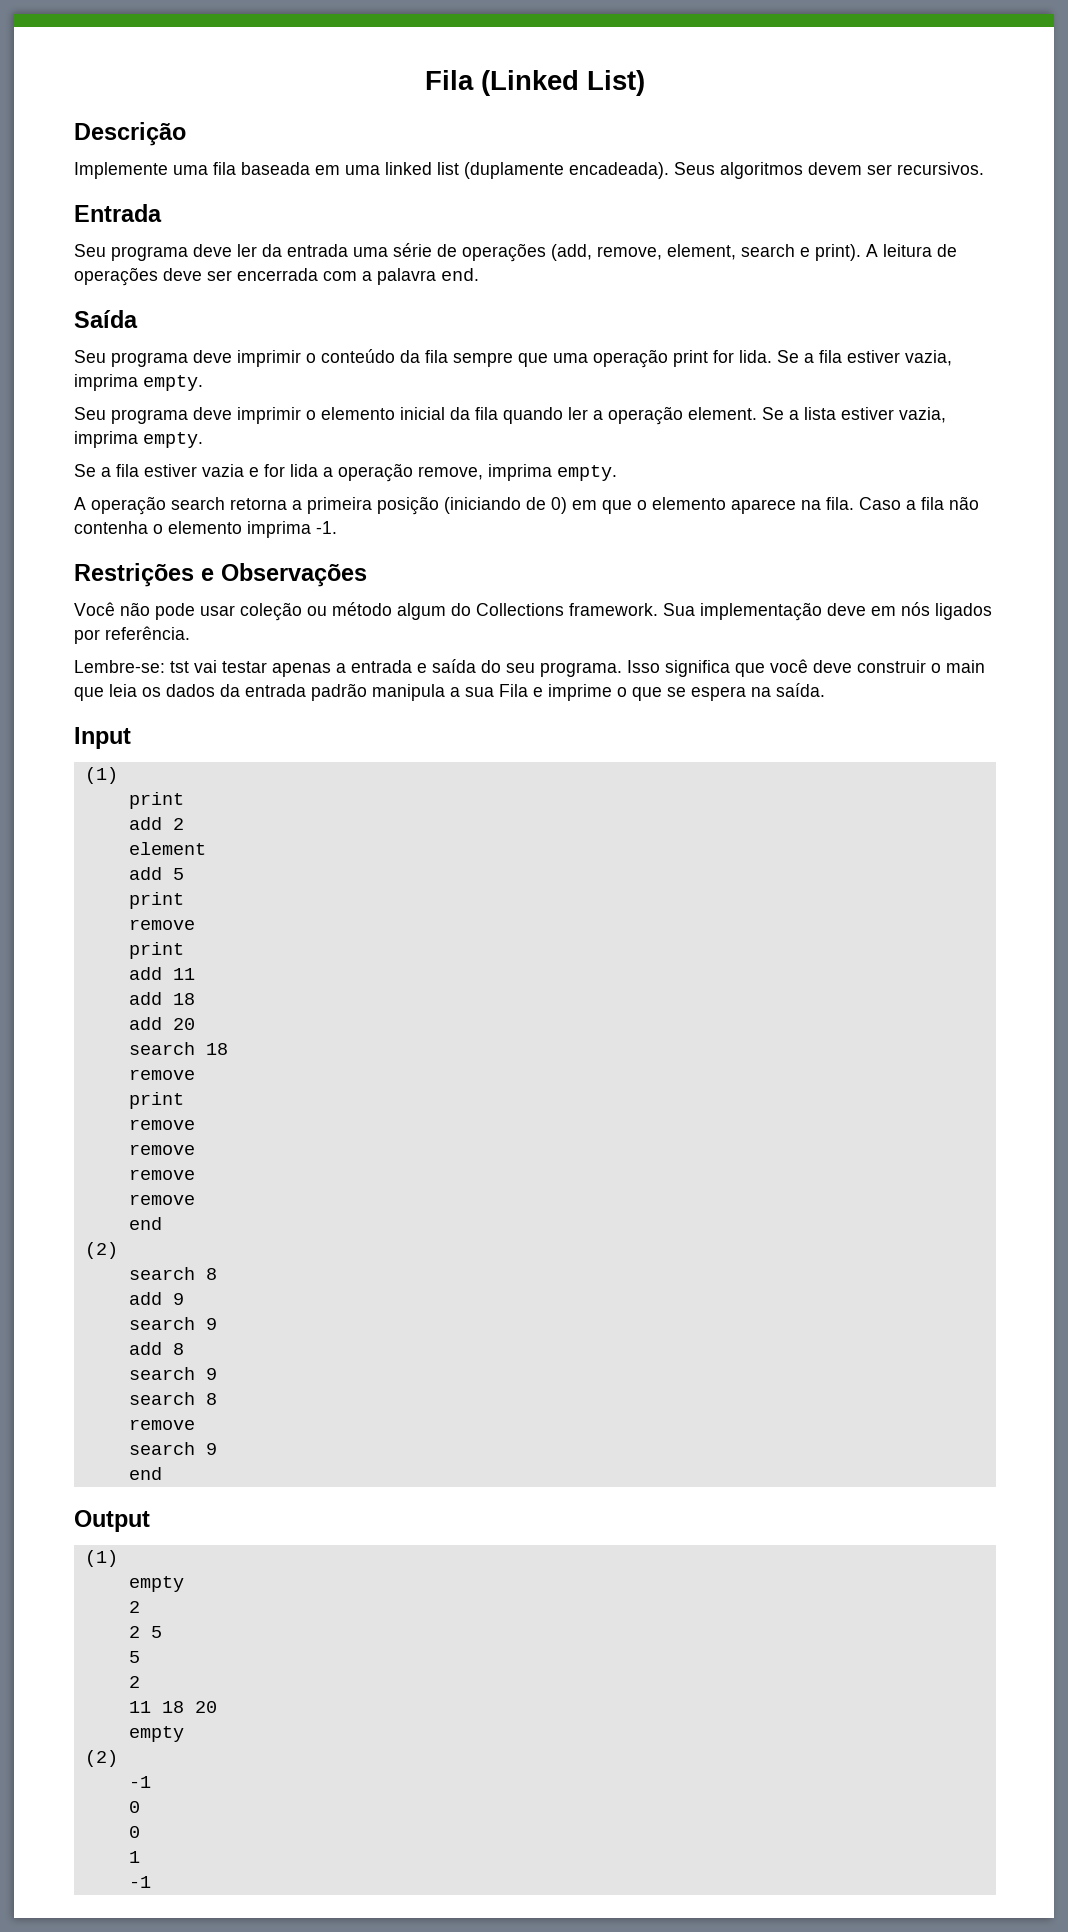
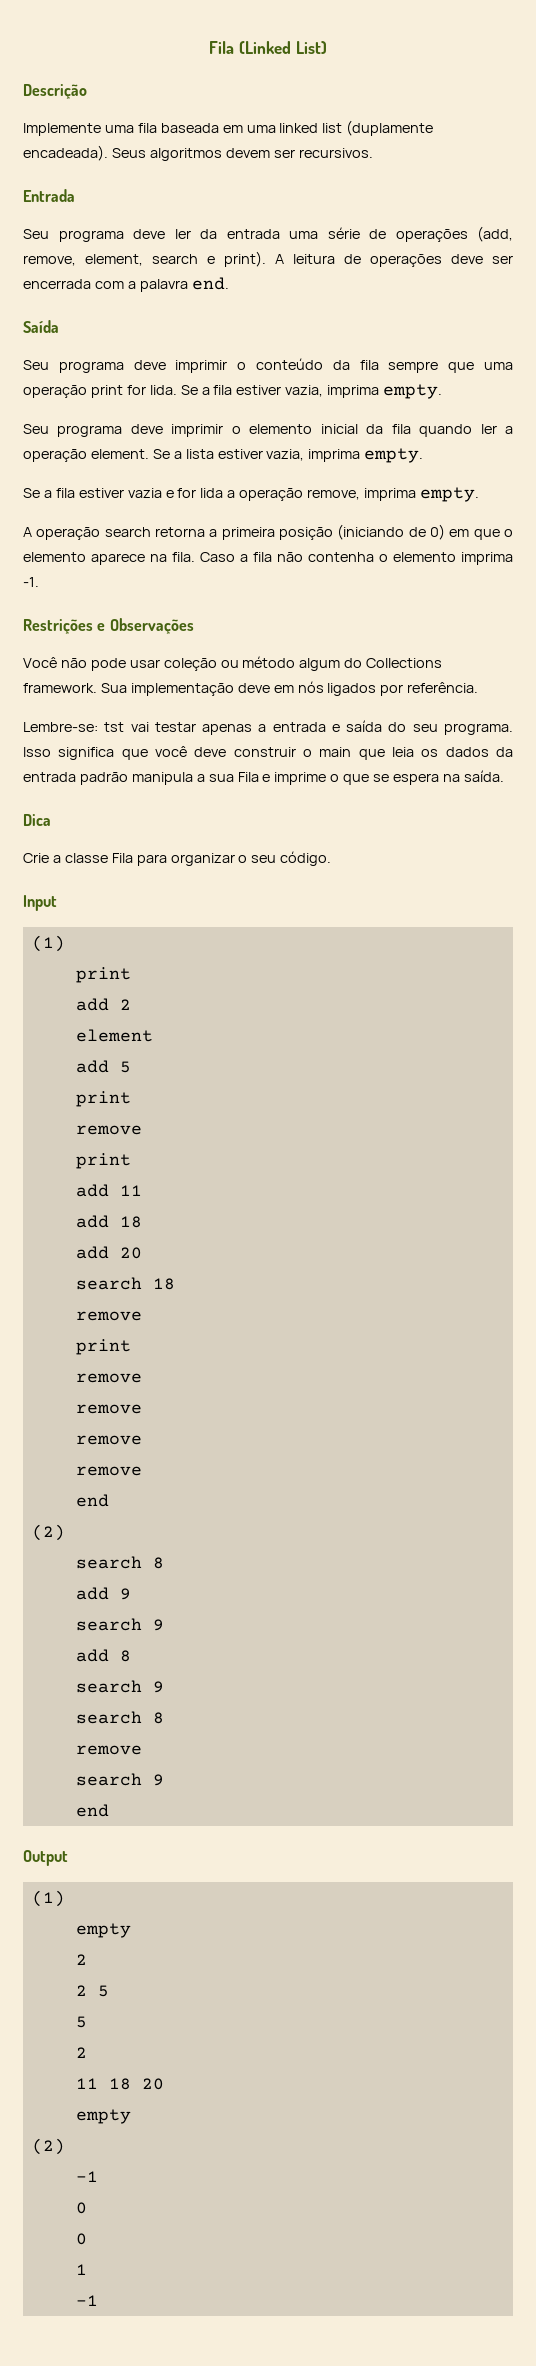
+ Dica
+ Crie a classe Fila para organizar o seu código.

